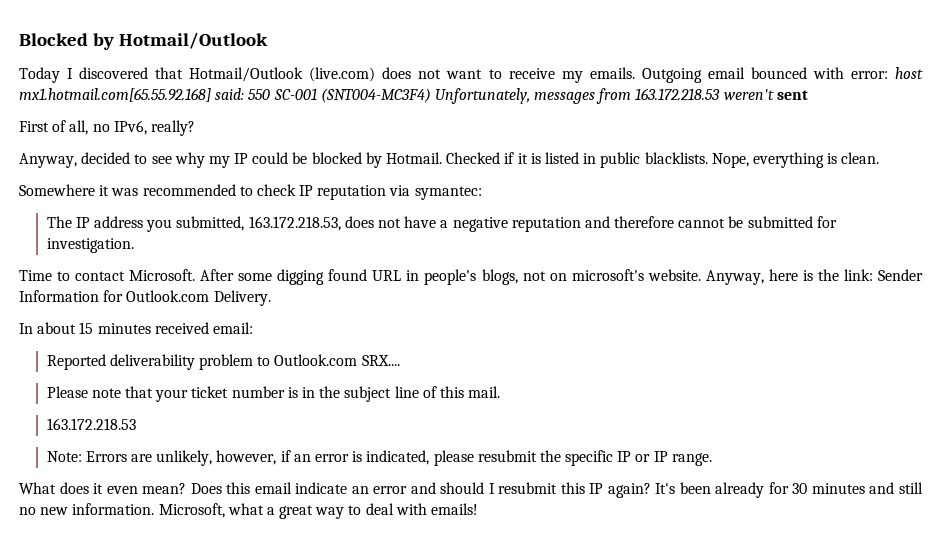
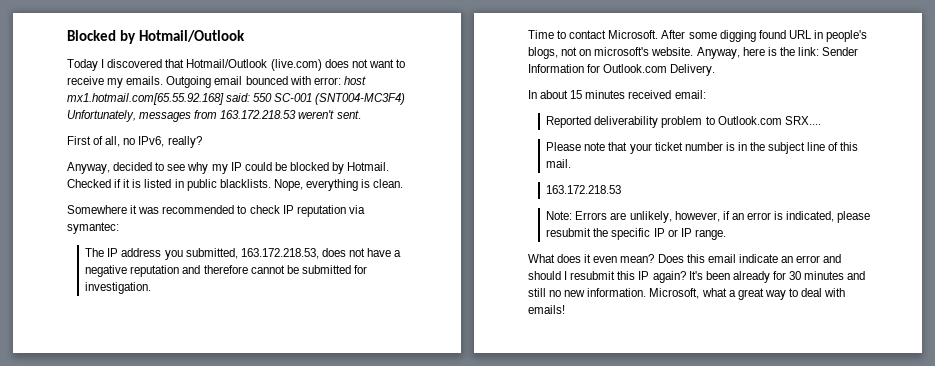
- Outgoing email bounced with error: host mx1.hotmail.com[65.55.92.168] said: 550 SC-001 (SNT004-MC3F4) Unfortunately, messages from 163.172.218.53 weren't sent
+ Outgoing email bounced with error: host mx1.hotmail.com[65.55.92.168] said: 550 SC-001 (SNT004-MC3F4) Unfortunately, messages from 163.172.218.53 weren't sent.

